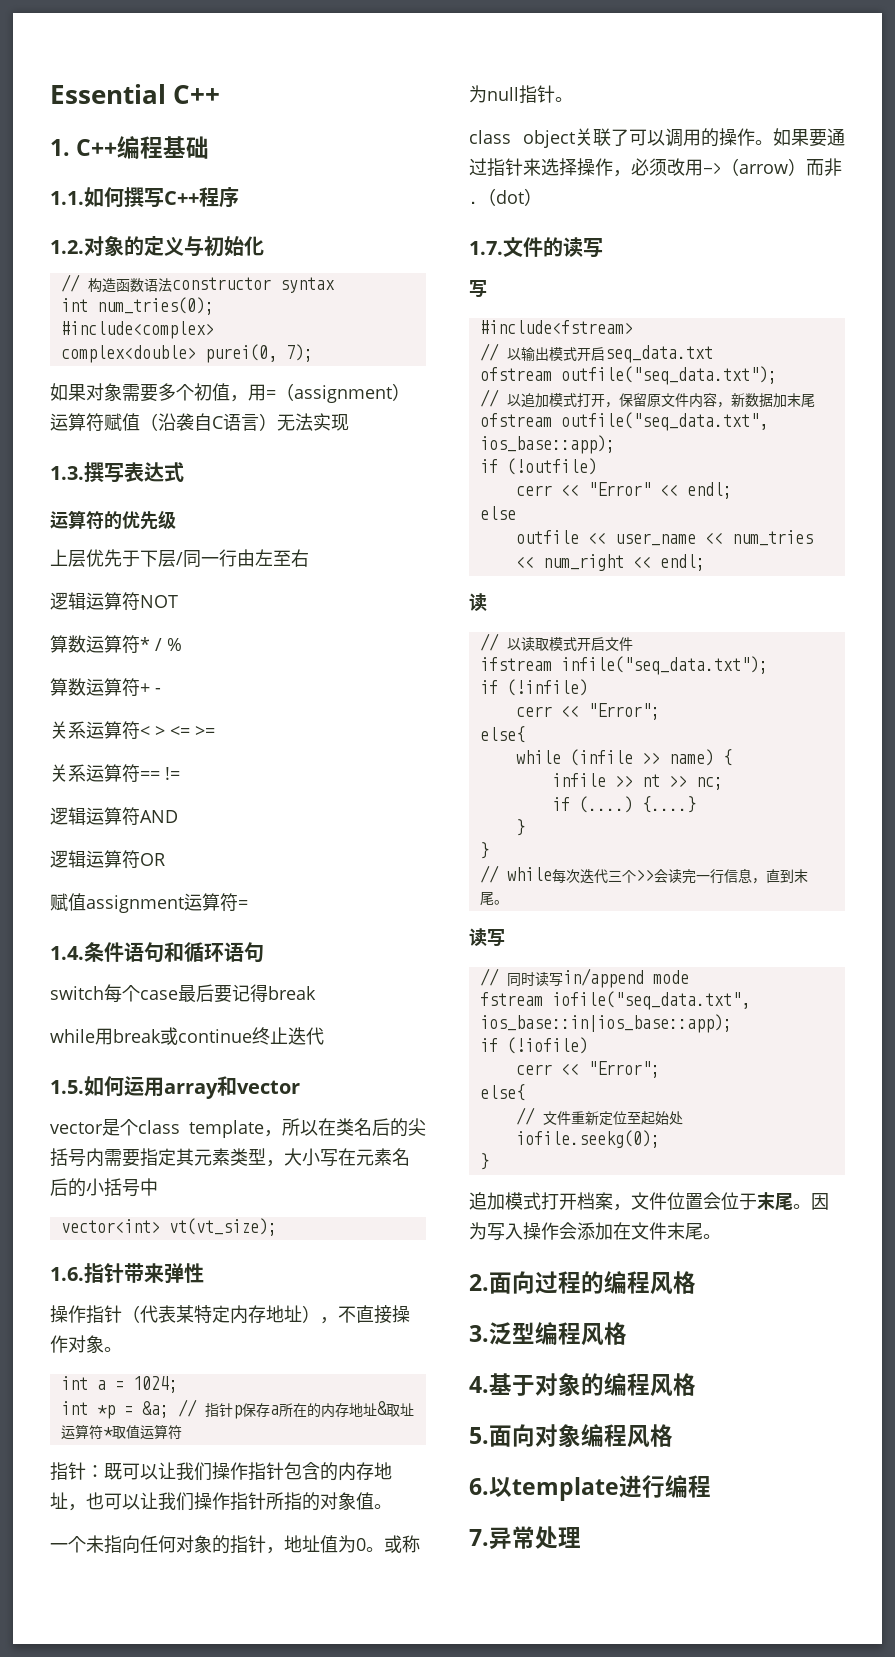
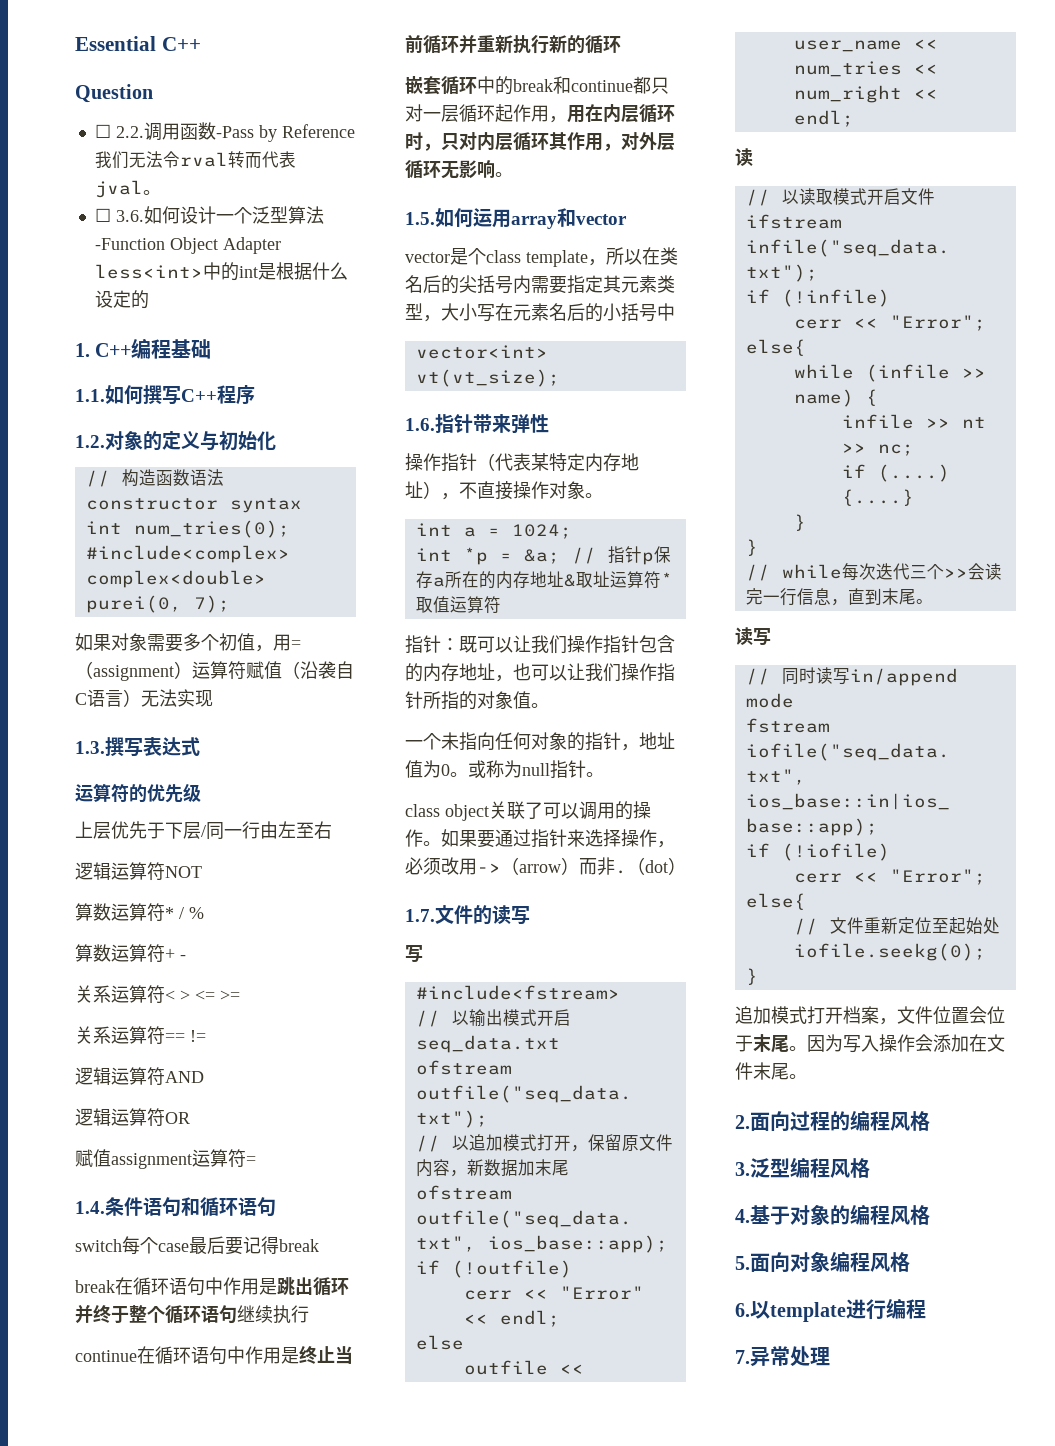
+ Question
+ ☐ 2.2.调用函数-Pass by Reference我们无法令rval转而代表jval。
+ ☐ 3.6.如何设计一个泛型算法-Function Object Adapter less<int>中的int是根据什么设定的
- while用break或continue终止迭代
+ break在循环语句中作用是跳出循环并终于整个循环语句继续执行
+ continue在循环语句中作用是终止当前循环并重新执行新的循环
+ 嵌套循环中的break和continue都只对一层循环起作用，用在内层循环时，只对内层循环其作用，对外层循环无影响。

